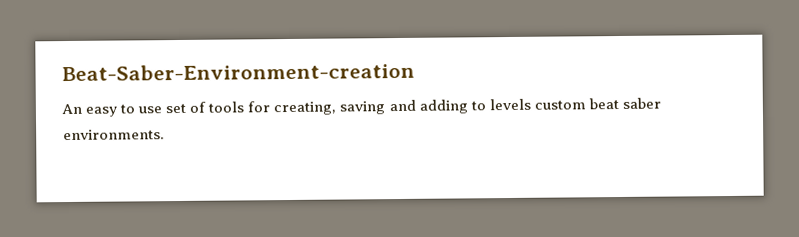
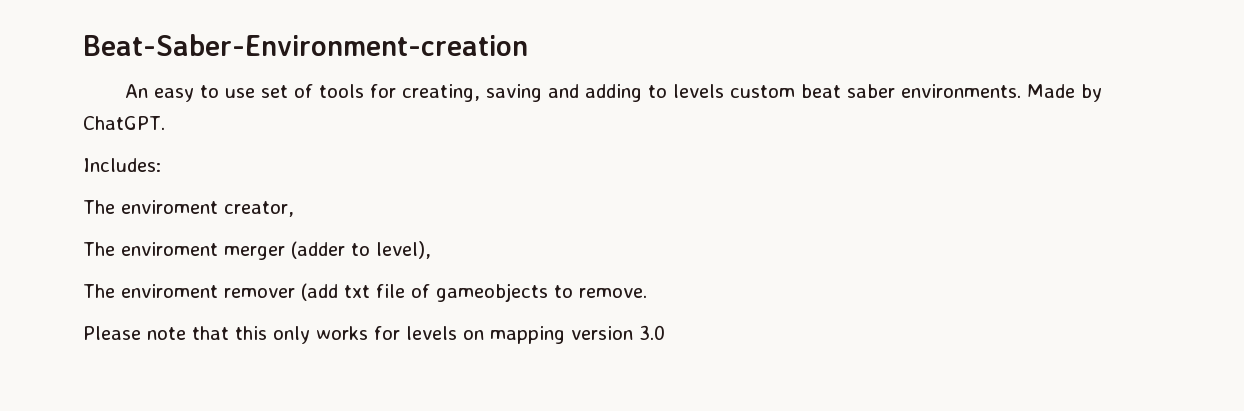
+ Made by ChatGPT.
+ Includes:
+ The enviroment creator,
+ The enviroment merger (adder to level),
+ The enviroment remover (add txt file of gameobjects to remove.
+ Please note that this only works for levels on mapping version 3.0

